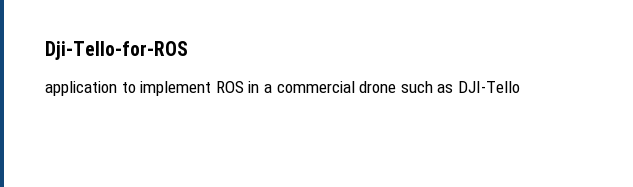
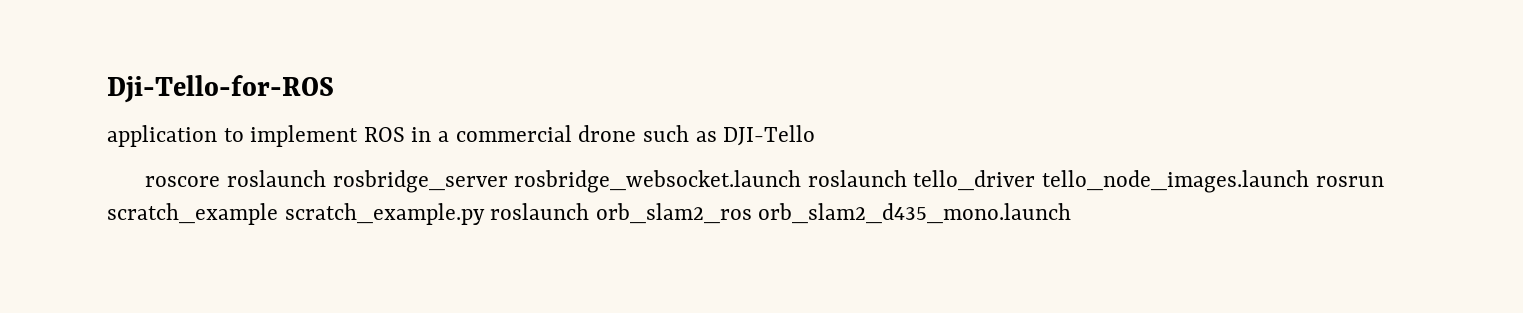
+ roscore roslaunch rosbridge_server rosbridge_websocket.launch roslaunch tello_driver tello_node_images.launch rosrun scratch_example scratch_example.py roslaunch orb_slam2_ros orb_slam2_d435_mono.launch

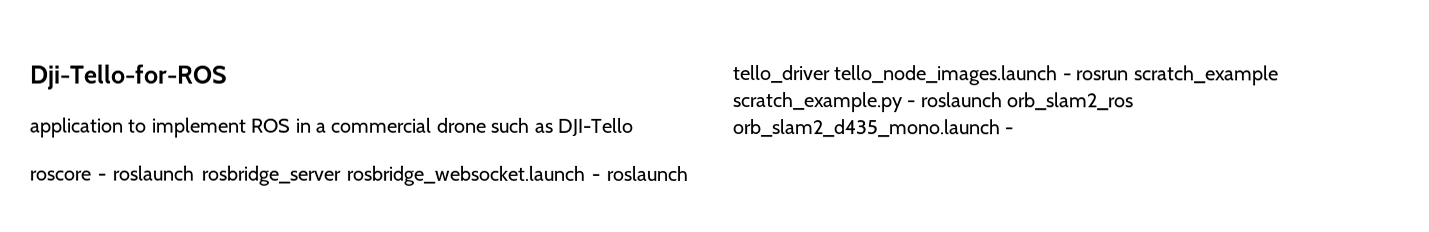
- roscore roslaunch rosbridge_server rosbridge_websocket.launch roslaunch tello_driver tello_node_images.launch rosrun scratch_example scratch_example.py roslaunch orb_slam2_ros orb_slam2_d435_mono.launch
+ roscore - roslaunch rosbridge_server rosbridge_websocket.launch - roslaunch tello_driver tello_node_images.launch - rosrun scratch_example scratch_example.py - roslaunch orb_slam2_ros orb_slam2_d435_mono.launch -

